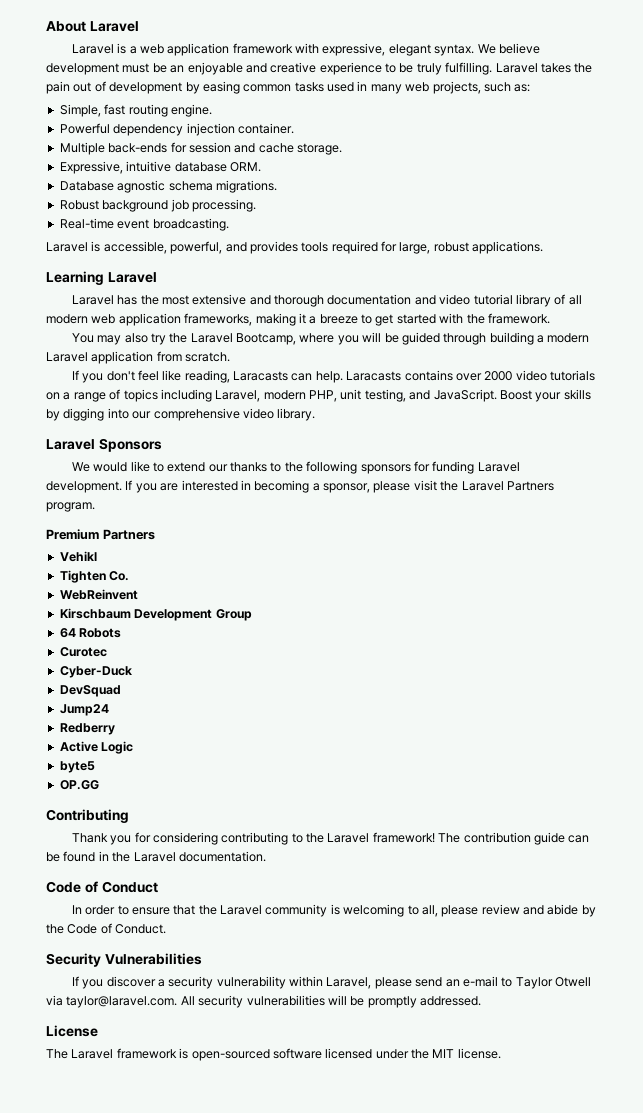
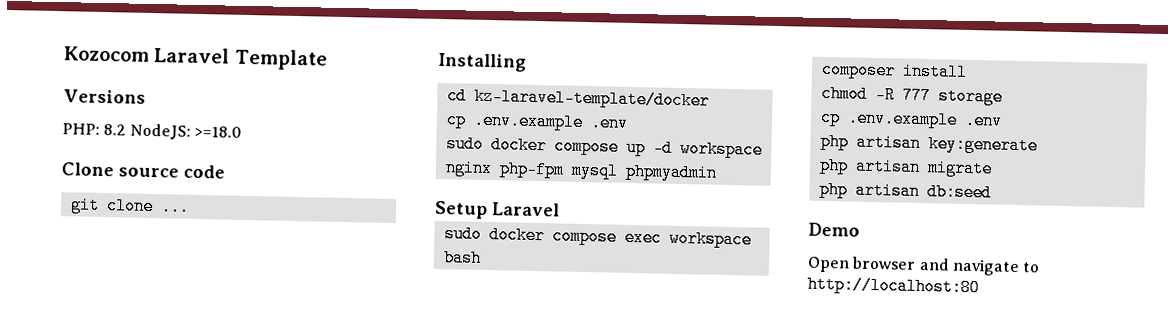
- About Laravel
- Laravel is a web application framework with expressive, elegant syntax. We believe development must be an enjoyable and creative experience to be truly fulfilling. Laravel takes the pain out of development by easing common tasks used in many web projects, such as:
- Simple, fast routing engine.
- Powerful dependency injection container.
- Multiple back-ends for session and cache storage.
- Expressive, intuitive database ORM.
- Database agnostic schema migrations.
- Robust background job processing.
- Real-time event broadcasting.
- Laravel is accessible, powerful, and provides tools required for large, robust applications.
- Learning Laravel
- Laravel has the most extensive and thorough documentation and video tutorial library of all modern web application frameworks, making it a breeze to get started with the framework.
- You may also try the Laravel Bootcamp, where you will be guided through building a modern Laravel application from scratch.
- If you don't feel like reading, Laracasts can help. Laracasts contains over 2000 video tutorials on a range of topics including Laravel, modern PHP, unit testing, and JavaScript. Boost your skills by digging into our comprehensive video library.
- Laravel Sponsors
- We would like to extend our thanks to the following sponsors for funding Laravel development. If you are interested in becoming a sponsor, please visit the Laravel Partners program.
- Premium Partners
- Vehikl
- Tighten Co.
- WebReinvent
- Kirschbaum Development Group
- 64 Robots
- Curotec
- Cyber-Duck
- DevSquad
- Jump24
- Redberry
- Active Logic
- byte5
- OP.GG
- Contributing
- Thank you for considering contributing to the Laravel framework! The contribution guide can be found in the Laravel documentation.
- Code of Conduct
- In order to ensure that the Laravel community is welcoming to all, please review and abide by the Code of Conduct.
- Security Vulnerabilities
- If you discover a security vulnerability within Laravel, please send an e-mail to Taylor Otwell via taylor@laravel.com. All security vulnerabilities will be promptly addressed.
- License
- The Laravel framework is open-sourced software licensed under the MIT license.
+ Kozocom Laravel Template
+ Versions
+ PHP: 8.2 NodeJS: >=18.0
+ Clone source code
+ git clone ...
+ Installing
+ cd kz-laravel-template/docker
+ cp .env.example .env
+ sudo docker compose up -d workspace nginx php-fpm mysql phpmyadmin
+ Setup Laravel
+ sudo docker compose exec workspace bash
+ composer install
+ chmod -R 777 storage
+ cp .env.example .env
+ php artisan key:generate
+ php artisan migrate
+ php artisan db:seed
+ Demo
+ Open browser and navigate to http://localhost:80

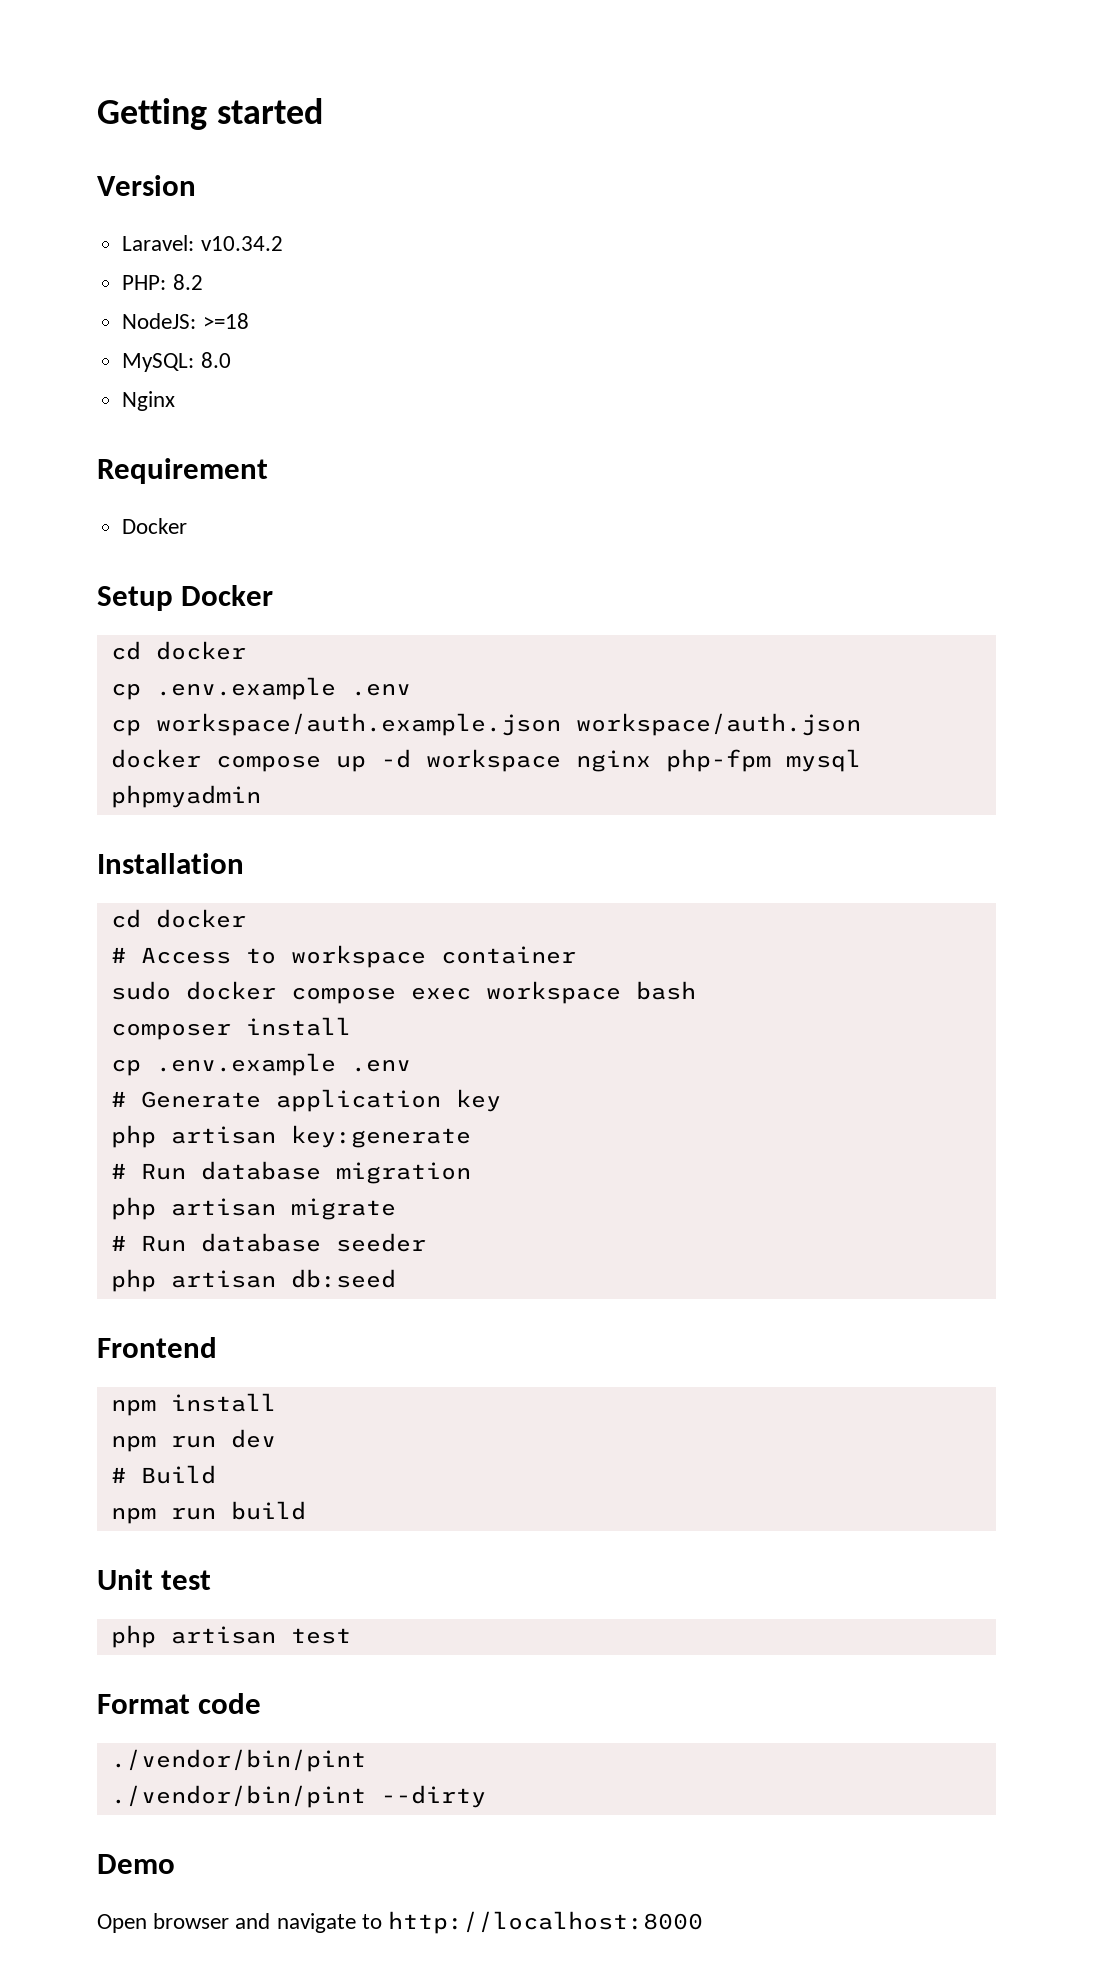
- Kozocom Laravel Template
- Versions
- PHP: 8.2 NodeJS: >=18.0
- Clone source code
- git clone ...
- Installing
- cd kz-laravel-template/docker
+ Getting started
+ Version
+ Laravel: v10.34.2
+ PHP: 8.2
+ NodeJS: >=18
+ MySQL: 8.0
+ Nginx
+ Requirement
+ Docker
+ Setup Docker
+ cd docker
  cp .env.example .env
- sudo docker compose up -d workspace nginx php-fpm mysql phpmyadmin
+ cp workspace/auth.example.json workspace/auth.json
+ docker compose up -d workspace nginx php-fpm mysql phpmyadmin
- Setup Laravel
+ Installation
+ cd docker
+ # Access to workspace container
  composer install
- chmod -R 777 storage
  cp .env.example .env
+ # Generate application key
+ # Run database migration
+ # Run database seeder
+ Frontend
+ npm install
+ npm run dev
+ # Build
+ npm run build
+ Unit test
+ php artisan test
+ Format code
+ ./vendor/bin/pint
+ ./vendor/bin/pint --dirty
- Open browser and navigate to http://localhost:80
+ Open browser and navigate to http://localhost:8000

